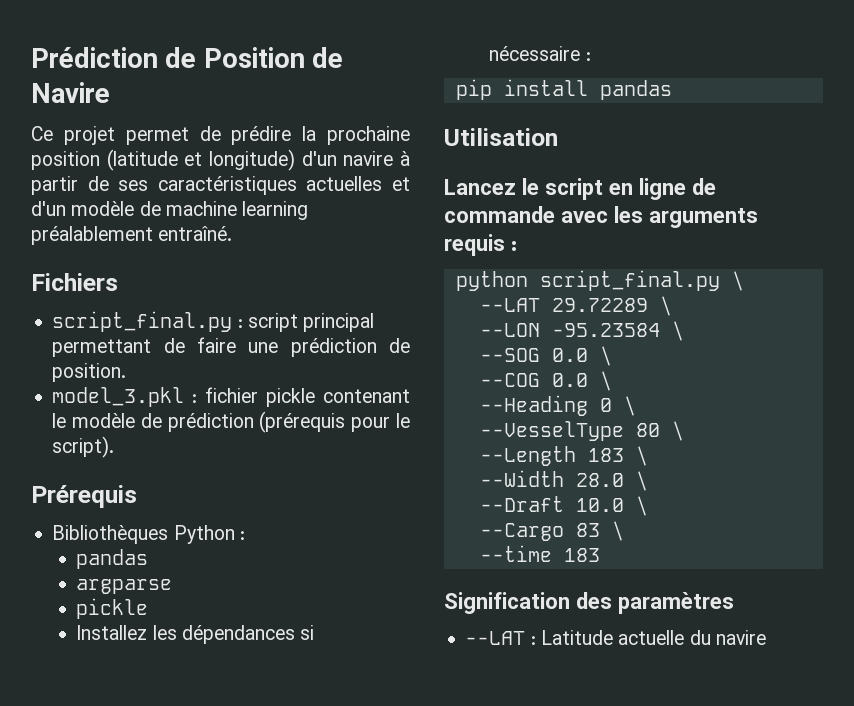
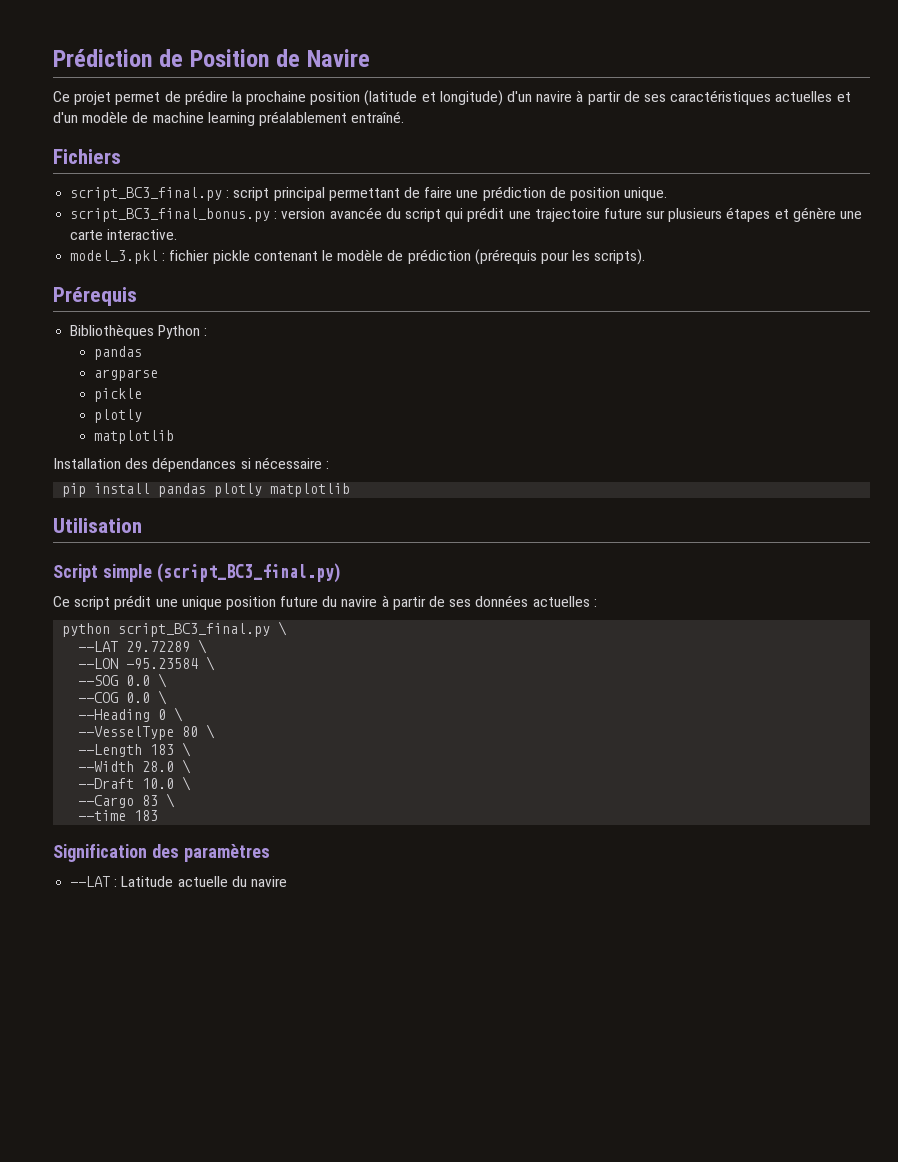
- script_final.py : script principal permettant de faire une prédiction de position.
+ script_BC3_final.py : script principal permettant de faire une prédiction de position unique.
+ script_BC3_final_bonus.py : version avancée du script qui prédit une trajectoire future sur plusieurs étapes et génère une carte interactive.
- model_3.pkl : fichier pickle contenant le modèle de prédiction (prérequis pour le script).
+ model_3.pkl : fichier pickle contenant le modèle de prédiction (prérequis pour les scripts).
  argparse
  pickle
- Installez les dépendances si nécessaire :
+ plotly
+ matplotlib
+ Installation des dépendances si nécessaire :
- pip install pandas
+ pip install pandas plotly matplotlib
- Lancez le script en ligne de commande avec les arguments requis :
+ Script simple (script_BC3_final.py)
+ Ce script prédit une unique position future du navire à partir de ses données actuelles :
- python script_final.py \
+ python script_BC3_final.py \

